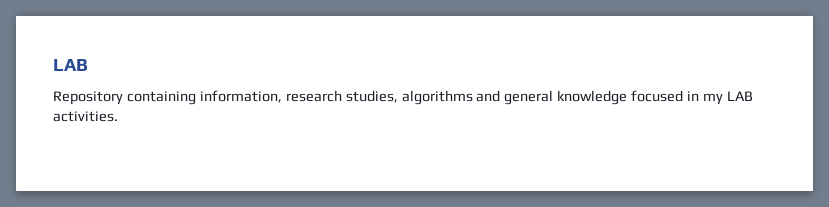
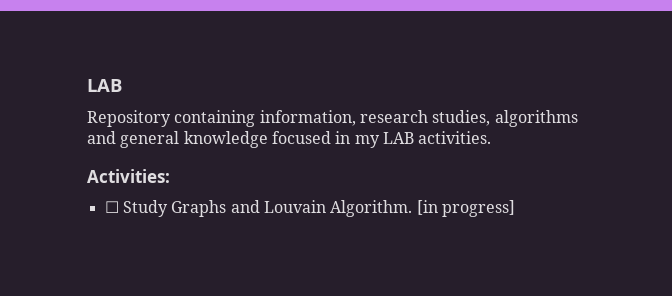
+ Activities:
+ ☐ Study Graphs and Louvain Algorithm. [in progress]

